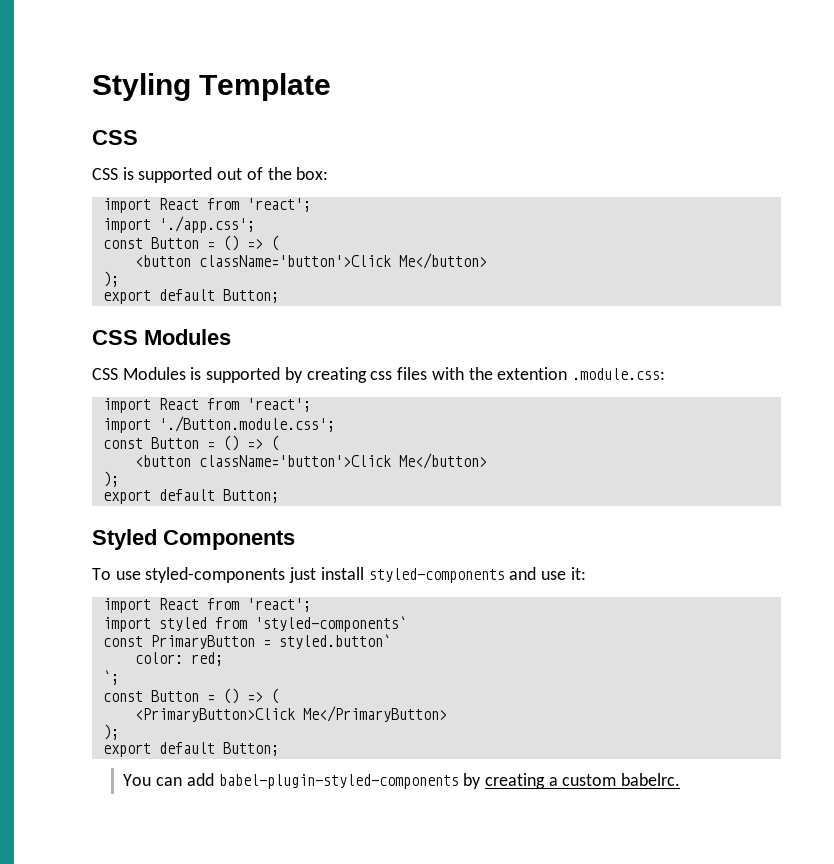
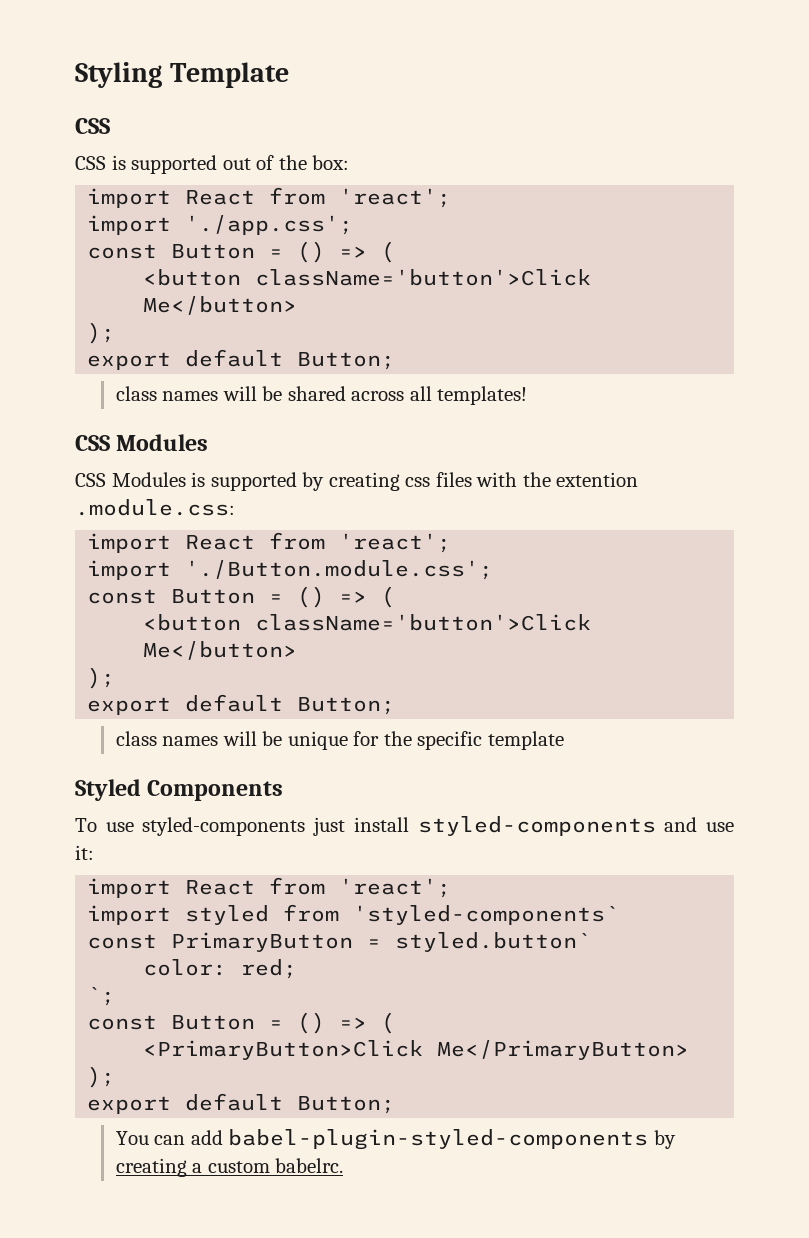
+ class names will be shared across all templates!
+ class names will be unique for the specific template

